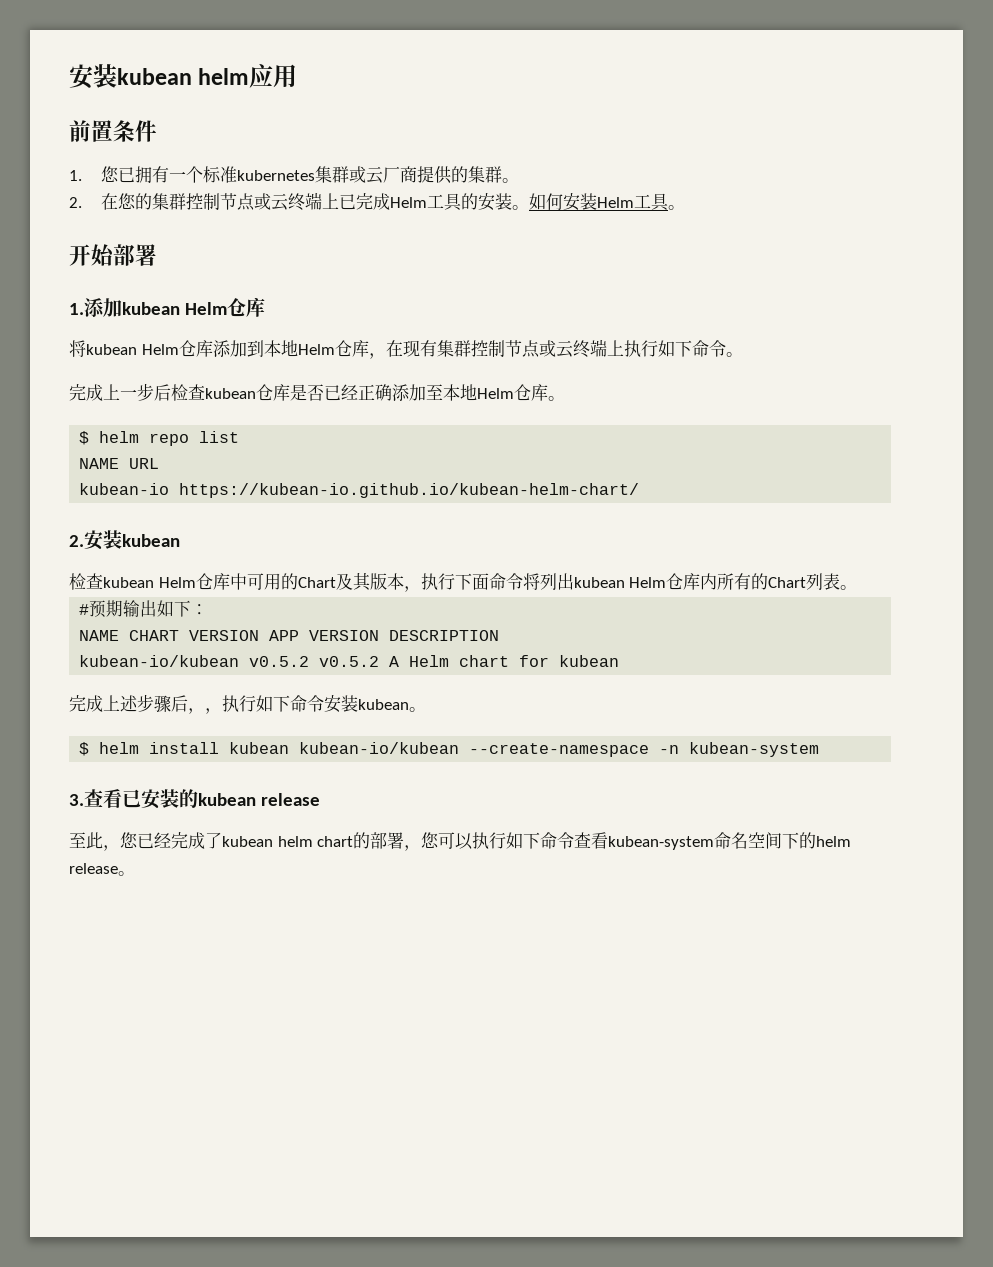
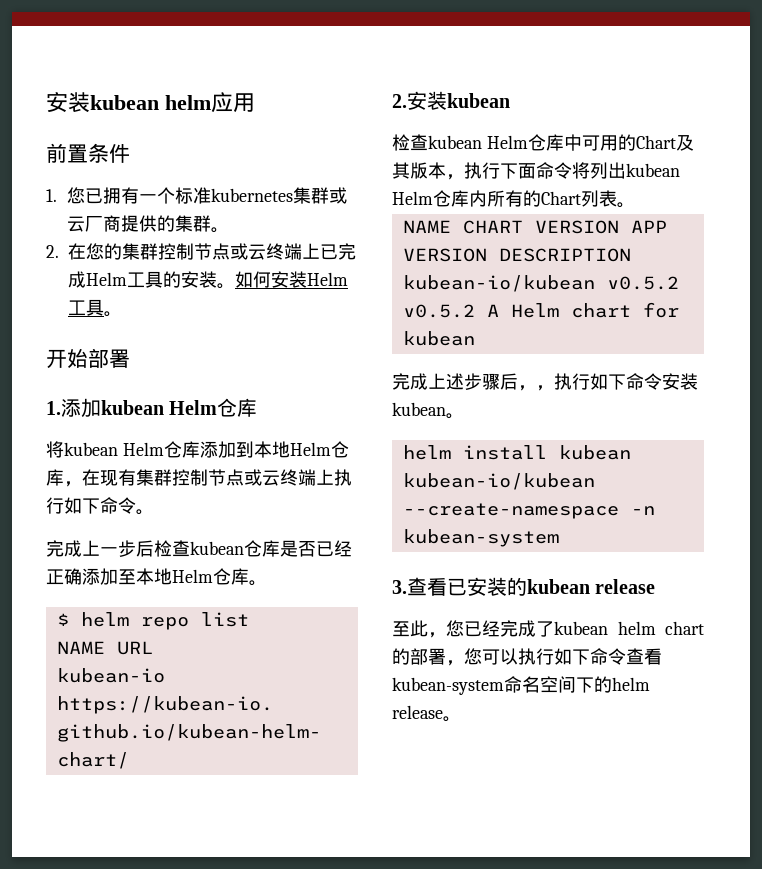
- #预期输出如下：
- $ helm install kubean kubean-io/kubean --create-namespace -n kubean-system
+ helm install kubean kubean-io/kubean --create-namespace -n kubean-system

